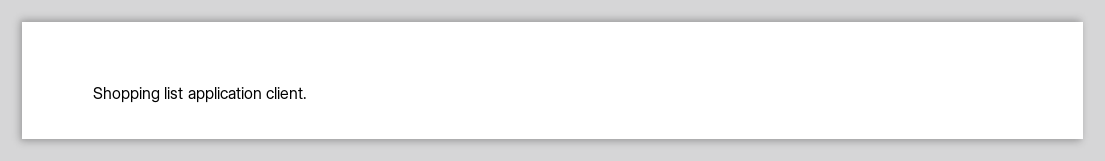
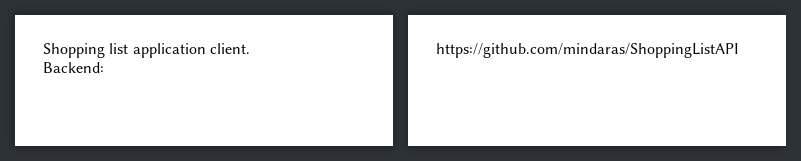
+ Backend: https://github.com/mindaras/ShoppingListAPI

